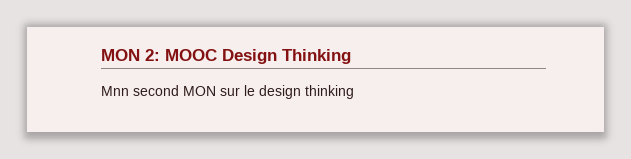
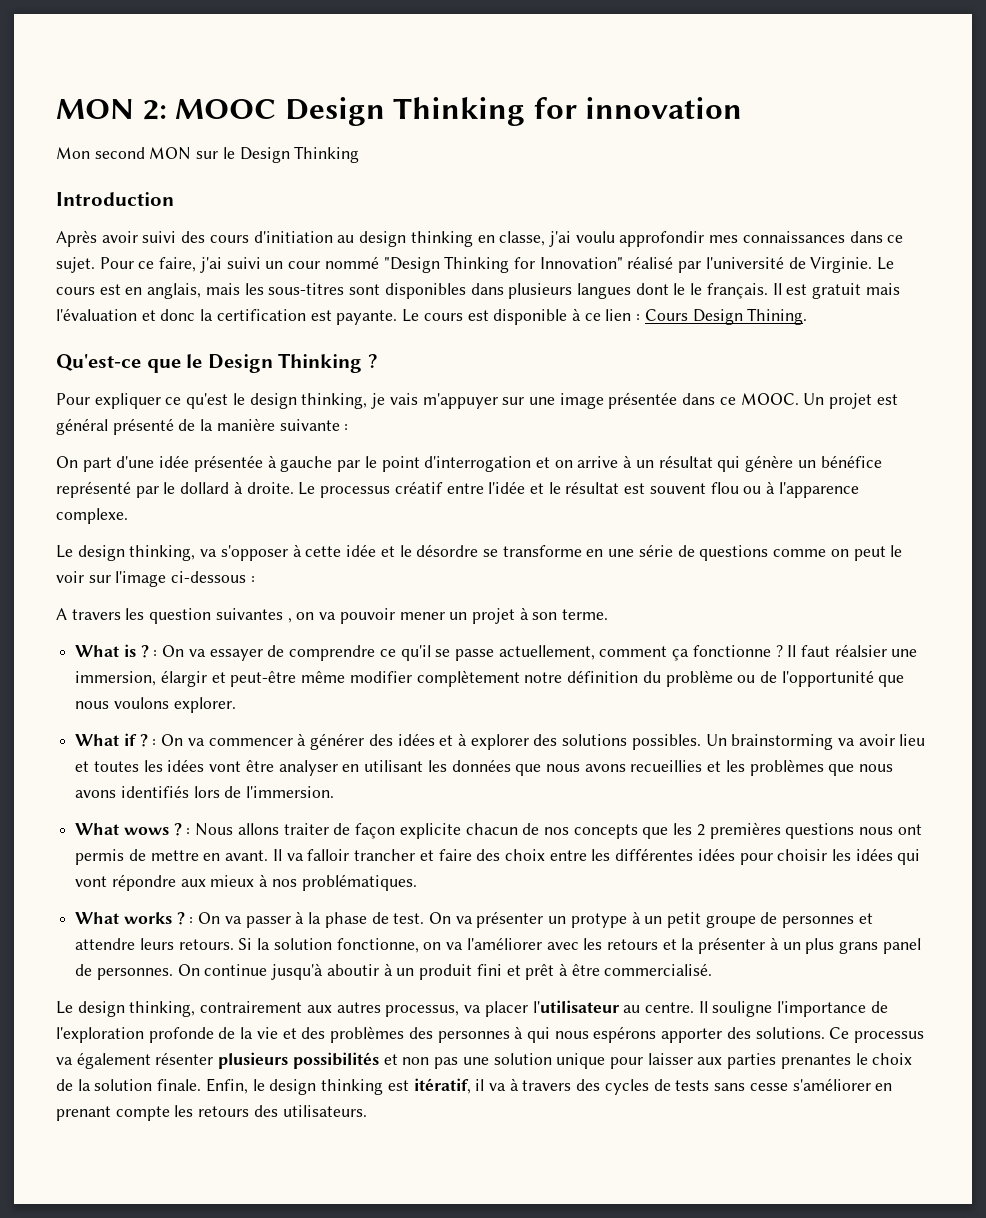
- MON 2: MOOC Design Thinking
- Mnn second MON sur le design thinking
+ MON 2: MOOC Design Thinking for innovation
+ Mon second MON sur le Design Thinking
+ Introduction
+ Après avoir suivi des cours d'initiation au design thinking en classe, j'ai voulu approfondir mes connaissances dans ce sujet. Pour ce faire, j'ai suivi un cour nommé "Design Thinking for Innovation" réalisé par l'université de Virginie. Le cours est en anglais, mais les sous-titres sont disponibles dans plusieurs langues dont le le français. Il est gratuit mais l'évaluation et donc la certification est payante. Le cours est disponible à ce lien : Cours Design Thining.
+ Qu'est-ce que le Design Thinking ?
+ Pour expliquer ce qu'est le design thinking, je vais m'appuyer sur une image présentée dans ce MOOC. Un projet est général présenté de la manière suivante :
+ On part d'une idée présentée à gauche par le point d'interrogation et on arrive à un résultat qui génère un bénéfice représenté par le dollard à droite. Le processus créatif entre l'idée et le résultat est souvent flou ou à l'apparence complexe.
+ Le design thinking, va s'opposer à cette idée et le désordre se transforme en une série de questions comme on peut le voir sur l'image ci-dessous :
+ A travers les question suivantes , on va pouvoir mener un projet à son terme.
+ What is ? : On va essayer de comprendre ce qu'il se passe actuellement, comment ça fonctionne ? Il faut réalsier une immersion, élargir et peut-être même modifier complètement notre définition du problème ou de l'opportunité que nous voulons explorer.
+ What if ? : On va commencer à générer des idées et à explorer des solutions possibles. Un brainstorming va avoir lieu et toutes les idées vont être analyser en utilisant les données que nous avons recueillies et les problèmes que nous avons identifiés lors de l'immersion.
+ What wows ? : Nous allons traiter de façon explicite chacun de nos concepts que les 2 premières questions nous ont permis de mettre en avant. Il va falloir trancher et faire des choix entre les différentes idées pour choisir les idées qui vont répondre aux mieux à nos problématiques.
+ What works ? : On va passer à la phase de test. On va présenter un protype à un petit groupe de personnes et attendre leurs retours. Si la solution fonctionne, on va l'améliorer avec les retours et la présenter à un plus grans panel de personnes. On continue jusqu'à aboutir à un produit fini et prêt à être commercialisé.
+ Le design thinking, contrairement aux autres processus, va placer l'utilisateur au centre. Il souligne l'importance de l'exploration profonde de la vie et des problèmes des personnes à qui nous espérons apporter des solutions. Ce processus va également résenter plusieurs possibilités et non pas une solution unique pour laisser aux parties prenantes le choix de la solution finale. Enfin, le design thinking est itératif, il va à travers des cycles de tests sans cesse s'améliorer en prenant compte les retours des utilisateurs.

